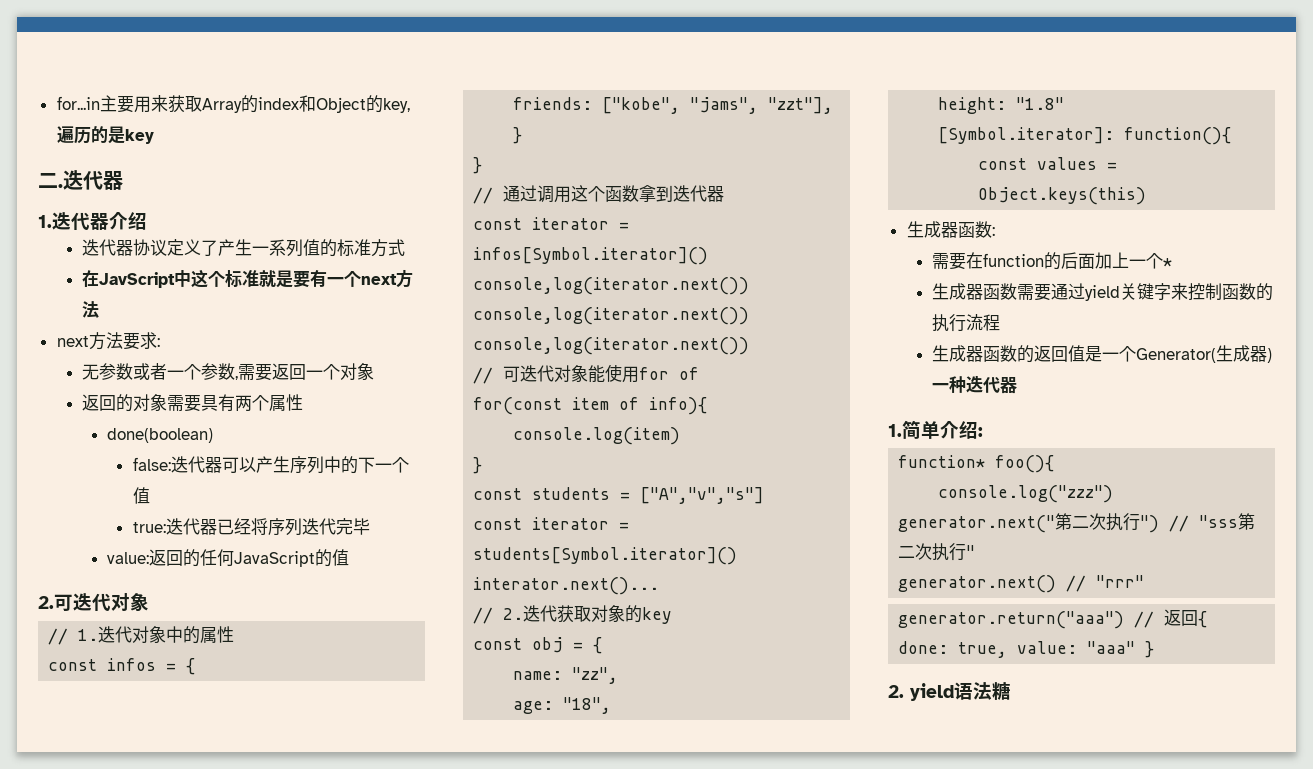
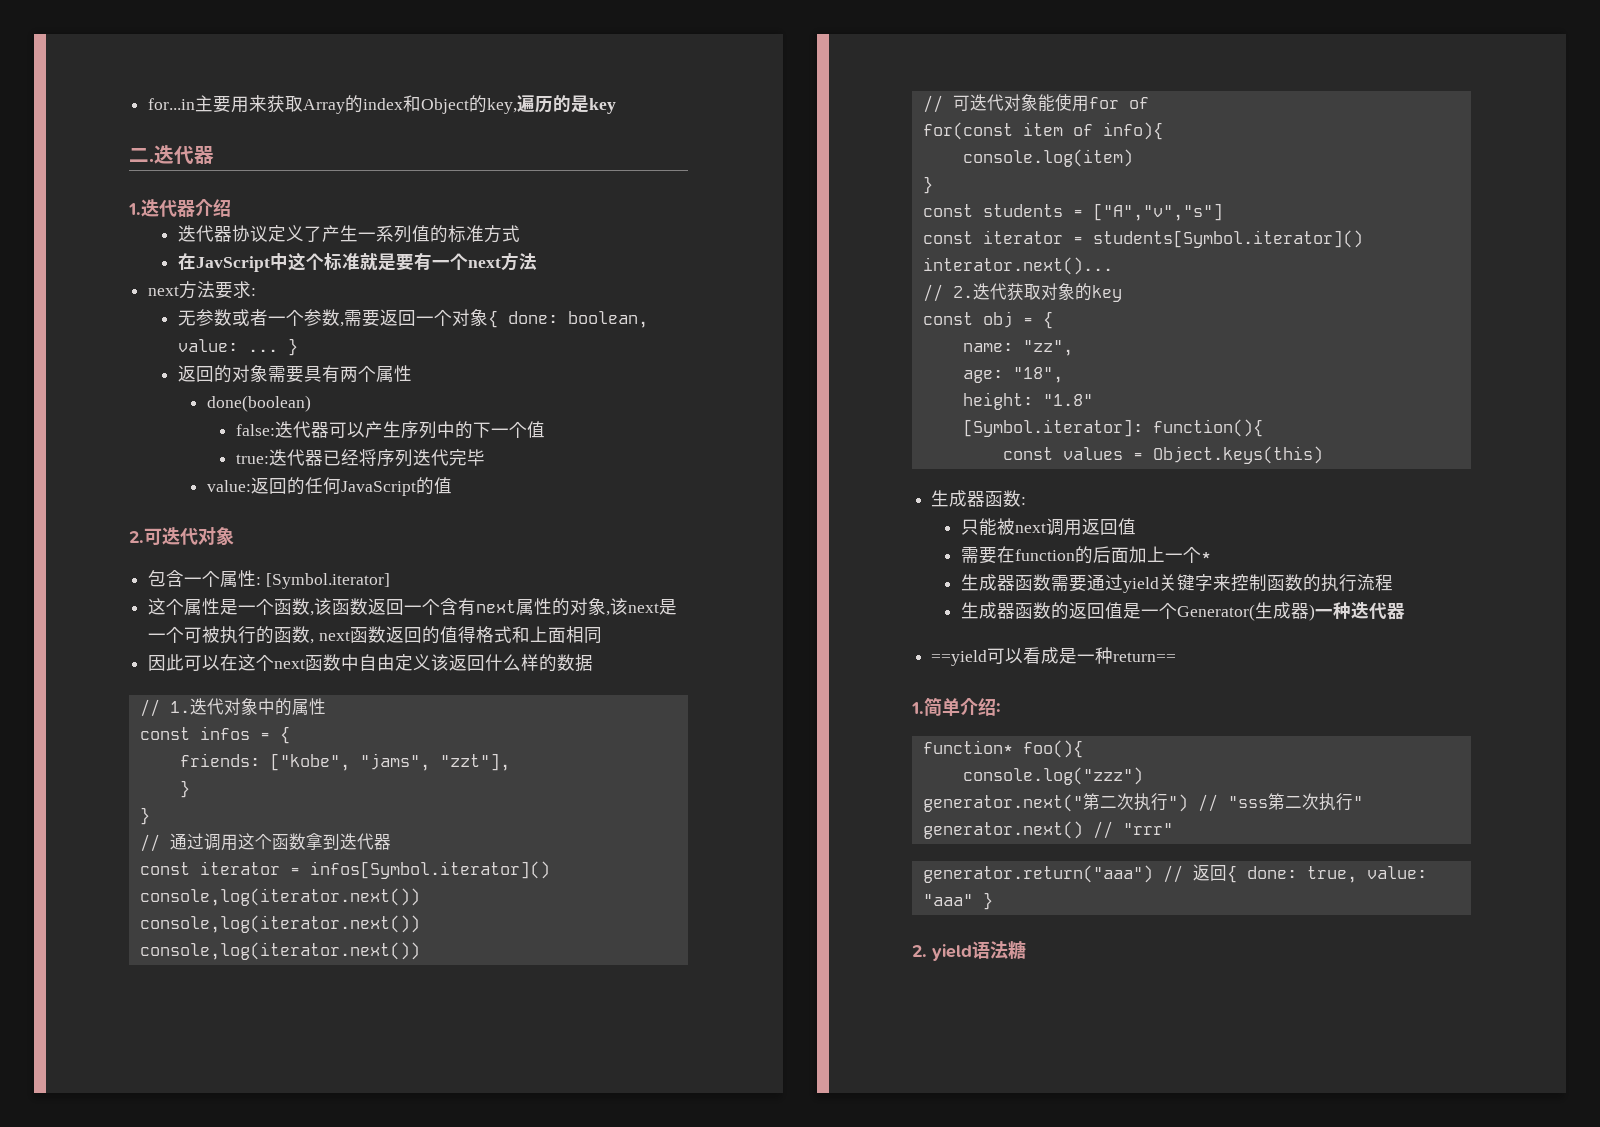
- 无参数或者一个参数,需要返回一个对象
+ 无参数或者一个参数,需要返回一个对象{ done: boolean, value: ... }
+ 包含一个属性: [Symbol.iterator]
+ 这个属性是一个函数,该函数返回一个含有next属性的对象,该next是一个可被执行的函数, next函数返回的值得格式和上面相同
+ 因此可以在这个next函数中自由定义该返回什么样的数据
+ 只能被next调用返回值
+ ==yield可以看成是一种return==

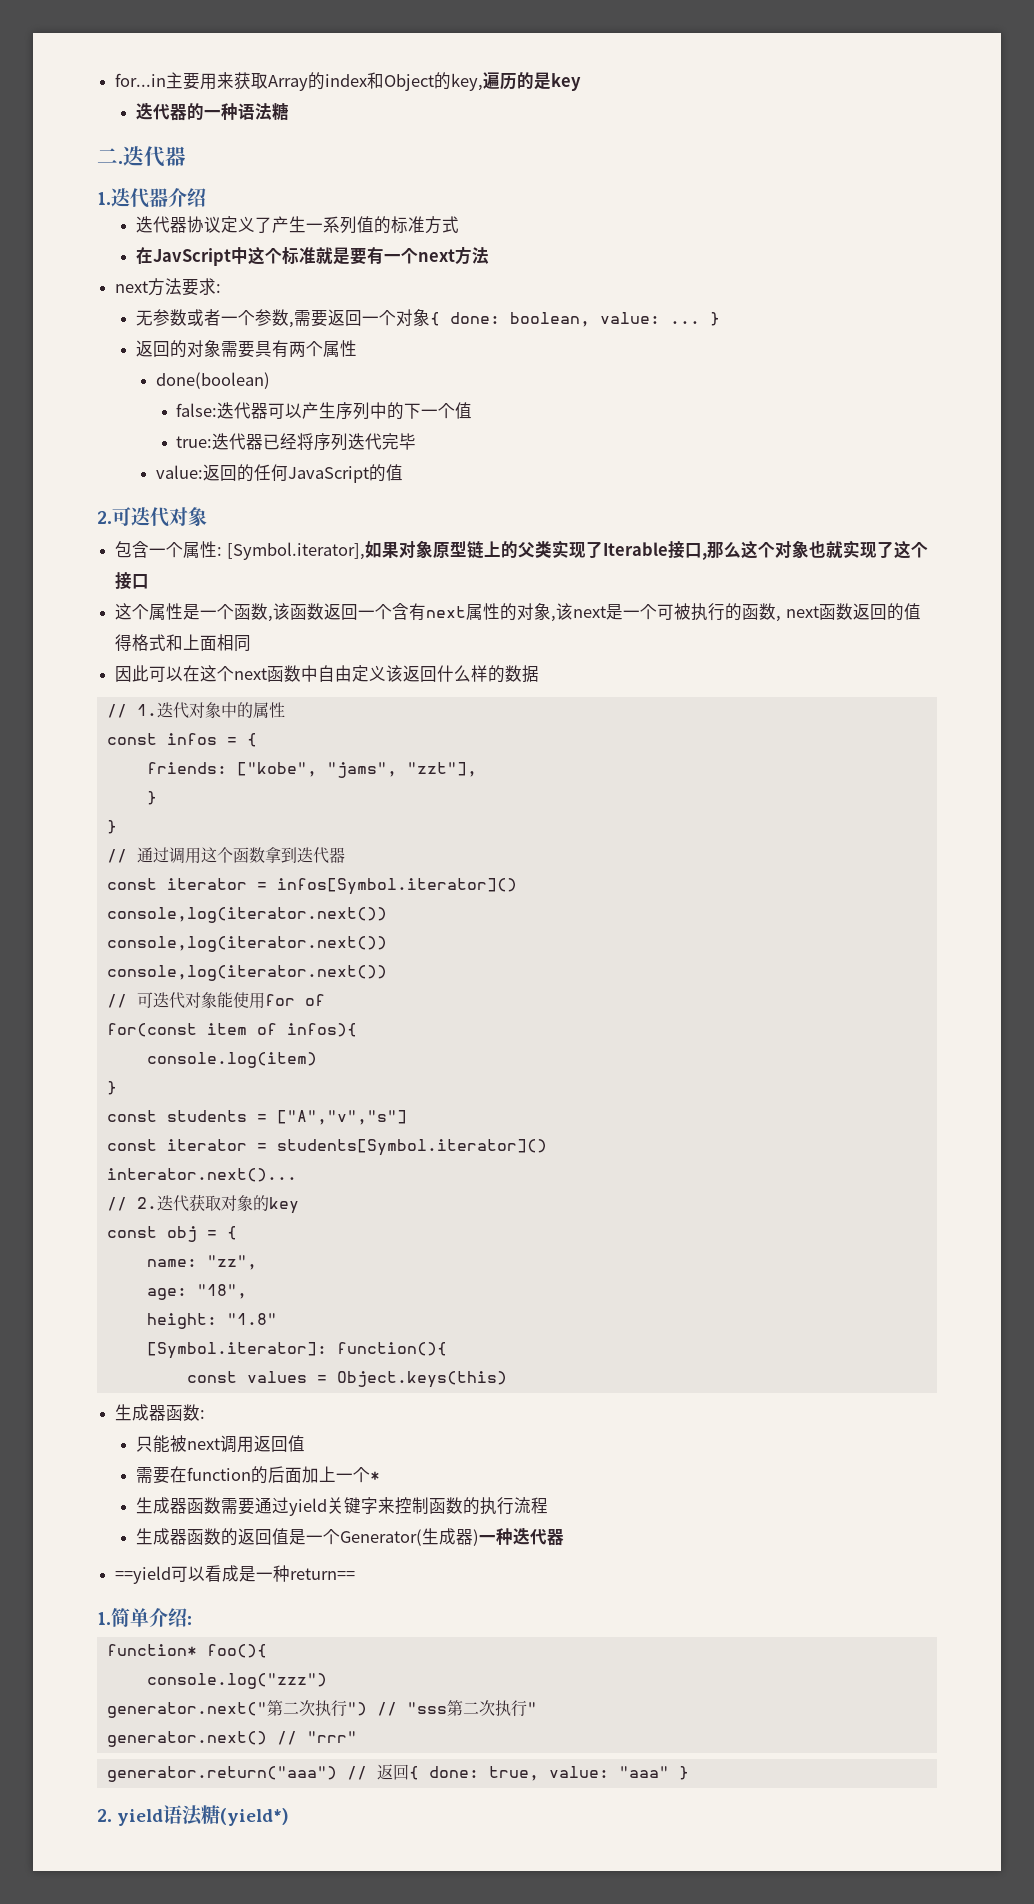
+ 迭代器的一种语法糖
- 包含一个属性: [Symbol.iterator]
+ 包含一个属性: [Symbol.iterator],如果对象原型链上的父类实现了Iterable接口,那么这个对象也就实现了这个接口
- for(const item of info){
+ for(const item of infos){
- 2. yield语法糖
+ 2. yield语法糖(yield*)

